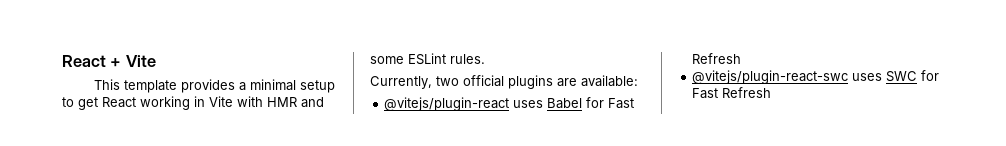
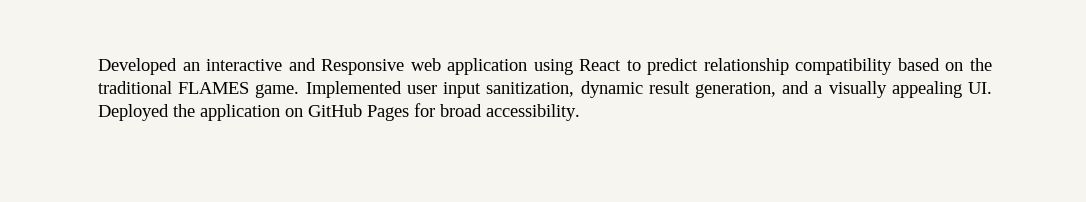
- React + Vite
- This template provides a minimal setup to get React working in Vite with HMR and some ESLint rules.
- Currently, two official plugins are available:
- @vitejs/plugin-react uses Babel for Fast Refresh
- @vitejs/plugin-react-swc uses SWC for Fast Refresh
+ Developed an interactive and Responsive web application using React to predict relationship compatibility based on the traditional FLAMES game. Implemented user input sanitization, dynamic result generation, and a visually appealing UI. Deployed the application on GitHub Pages for broad accessibility.

